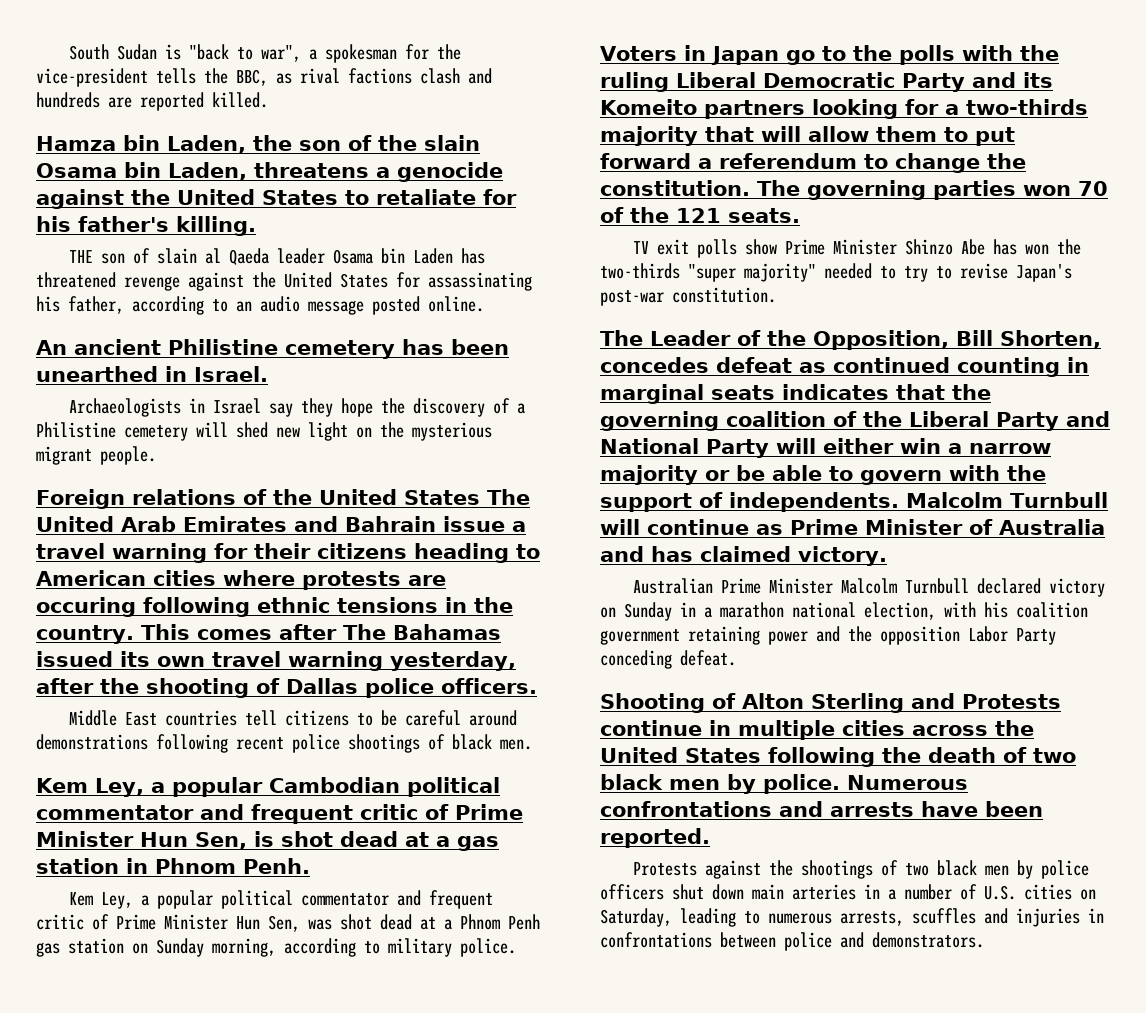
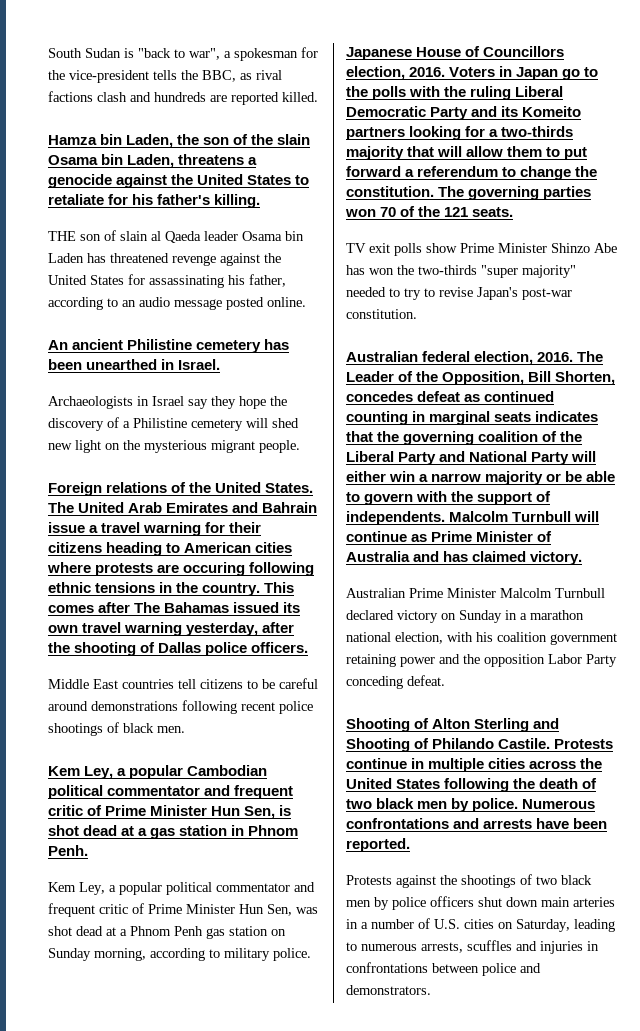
- Foreign relations of the United States The United Arab Emirates and Bahrain issue a travel warning for their citizens heading to American cities where protests are occuring following ethnic tensions in the country.
+ Foreign relations of the United States. The United Arab Emirates and Bahrain issue a travel warning for their citizens heading to American cities where protests are occuring following ethnic tensions in the country.
+ Japanese House of Councillors election, 2016.
+ Australian federal election, 2016.
- Shooting of Alton Sterling and Protests continue in multiple cities across the United States following the death of two black men by police.
+ Shooting of Alton Sterling and Shooting of Philando Castile. Protests continue in multiple cities across the United States following the death of two black men by police.

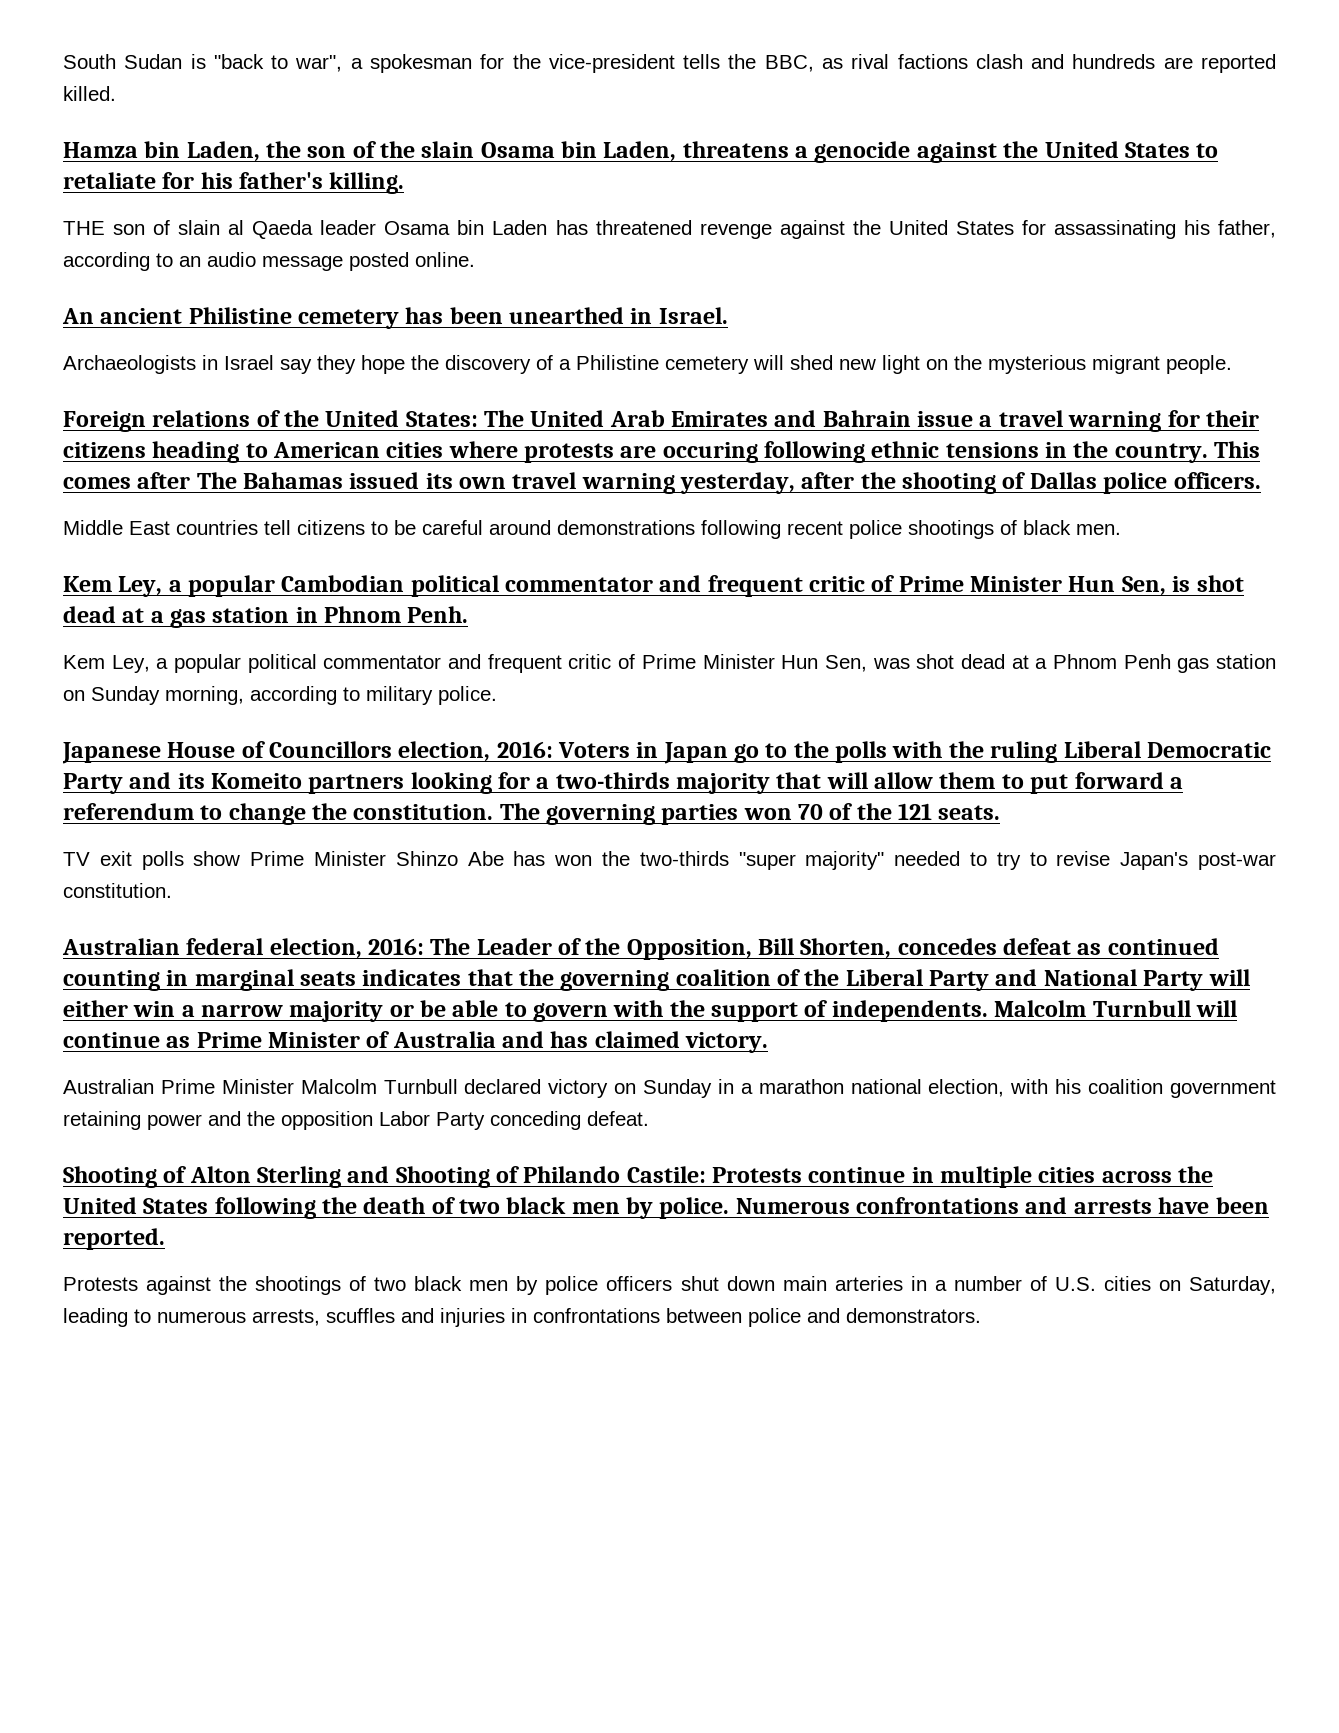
- Foreign relations of the United States. The United Arab Emirates and Bahrain issue a travel warning for their citizens heading to American cities where protests are occuring following ethnic tensions in the country.
+ Foreign relations of the United States: The United Arab Emirates and Bahrain issue a travel warning for their citizens heading to American cities where protests are occuring following ethnic tensions in the country.
- Japanese House of Councillors election, 2016. Voters in Japan go to the polls with the ruling Liberal Democratic Party and its Komeito partners looking for a two-thirds majority that will allow them to put forward a referendum to change the constitution.
+ Japanese House of Councillors election, 2016: Voters in Japan go to the polls with the ruling Liberal Democratic Party and its Komeito partners looking for a two-thirds majority that will allow them to put forward a referendum to change the constitution.
- Australian federal election, 2016. The Leader of the Opposition, Bill Shorten, concedes defeat as continued counting in marginal seats indicates that the governing coalition of the Liberal Party and National Party will either win a narrow majority or be able to govern with the support of independents.
+ Australian federal election, 2016: The Leader of the Opposition, Bill Shorten, concedes defeat as continued counting in marginal seats indicates that the governing coalition of the Liberal Party and National Party will either win a narrow majority or be able to govern with the support of independents.
- Shooting of Alton Sterling and Shooting of Philando Castile. Protests continue in multiple cities across the United States following the death of two black men by police.
+ Shooting of Alton Sterling and Shooting of Philando Castile: Protests continue in multiple cities across the United States following the death of two black men by police.

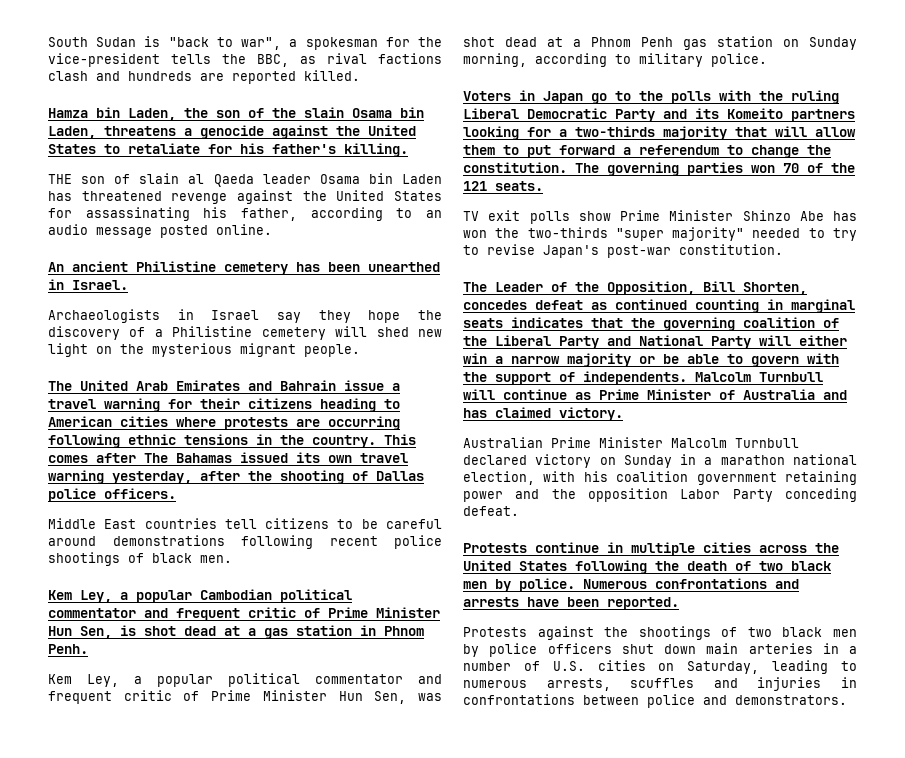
- Foreign relations of the United States: The United Arab Emirates and Bahrain issue a travel warning for their citizens heading to American cities where protests are occuring following ethnic tensions in the country.
+ The United Arab Emirates and Bahrain issue a travel warning for their citizens heading to American cities where protests are occurring following ethnic tensions in the country.
- Japanese House of Councillors election, 2016: Voters in Japan go to the polls with the ruling Liberal Democratic Party and its Komeito partners looking for a two-thirds majority that will allow them to put forward a referendum to change the constitution.
+ Voters in Japan go to the polls with the ruling Liberal Democratic Party and its Komeito partners looking for a two-thirds majority that will allow them to put forward a referendum to change the constitution.
- Australian federal election, 2016: The Leader of the Opposition, Bill Shorten, concedes defeat as continued counting in marginal seats indicates that the governing coalition of the Liberal Party and National Party will either win a narrow majority or be able to govern with the support of independents.
+ The Leader of the Opposition, Bill Shorten, concedes defeat as continued counting in marginal seats indicates that the governing coalition of the Liberal Party and National Party will either win a narrow majority or be able to govern with the support of independents.
- Shooting of Alton Sterling and Shooting of Philando Castile: Protests continue in multiple cities across the United States following the death of two black men by police.
+ Protests continue in multiple cities across the United States following the death of two black men by police.

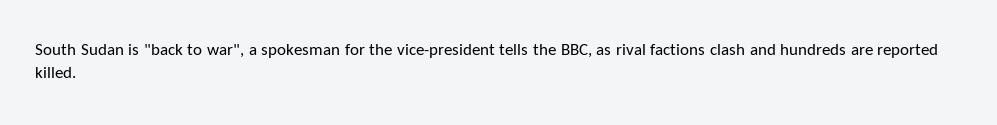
- Hamza bin Laden, the son of the slain Osama bin Laden, threatens a genocide against the United States to retaliate for his father's killing.
- THE son of slain al Qaeda leader Osama bin Laden has threatened revenge against the United States for assassinating his father, according to an audio message posted online.
- An ancient Philistine cemetery has been unearthed in Israel.
- Archaeologists in Israel say they hope the discovery of a Philistine cemetery will shed new light on the mysterious migrant people.
- The United Arab Emirates and Bahrain issue a travel warning for their citizens heading to American cities where protests are occurring following ethnic tensions in the country. This comes after The Bahamas issued its own travel warning yesterday, after the shooting of Dallas police officers.
- Middle East countries tell citizens to be careful around demonstrations following recent police shootings of black men.
- Kem Ley, a popular Cambodian political commentator and frequent critic of Prime Minister Hun Sen, is shot dead at a gas station in Phnom Penh.
- Kem Ley, a popular political commentator and frequent critic of Prime Minister Hun Sen, was shot dead at a Phnom Penh gas station on Sunday morning, according to military police.
- Voters in Japan go to the polls with the ruling Liberal Democratic Party and its Komeito partners looking for a two-thirds majority that will allow them to put forward a referendum to change the constitution. The governing parties won 70 of the 121 seats.
- TV exit polls show Prime Minister Shinzo Abe has won the two-thirds "super majority" needed to try to revise Japan's post-war constitution.
- The Leader of the Opposition, Bill Shorten, concedes defeat as continued counting in marginal seats indicates that the governing coalition of the Liberal Party and National Party will either win a narrow majority or be able to govern with the support of independents. Malcolm Turnbull will continue as Prime Minister of Australia and has claimed victory.
- Australian Prime Minister Malcolm Turnbull declared victory on Sunday in a marathon national election, with his coalition government retaining power and the opposition Labor Party conceding defeat.
- Protests continue in multiple cities across the United States following the death of two black men by police. Numerous confrontations and arrests have been reported.
- Protests against the shootings of two black men by police officers shut down main arteries in a number of U.S. cities on Saturday, leading to numerous arrests, scuffles and injuries in confrontations between police and demonstrators.

